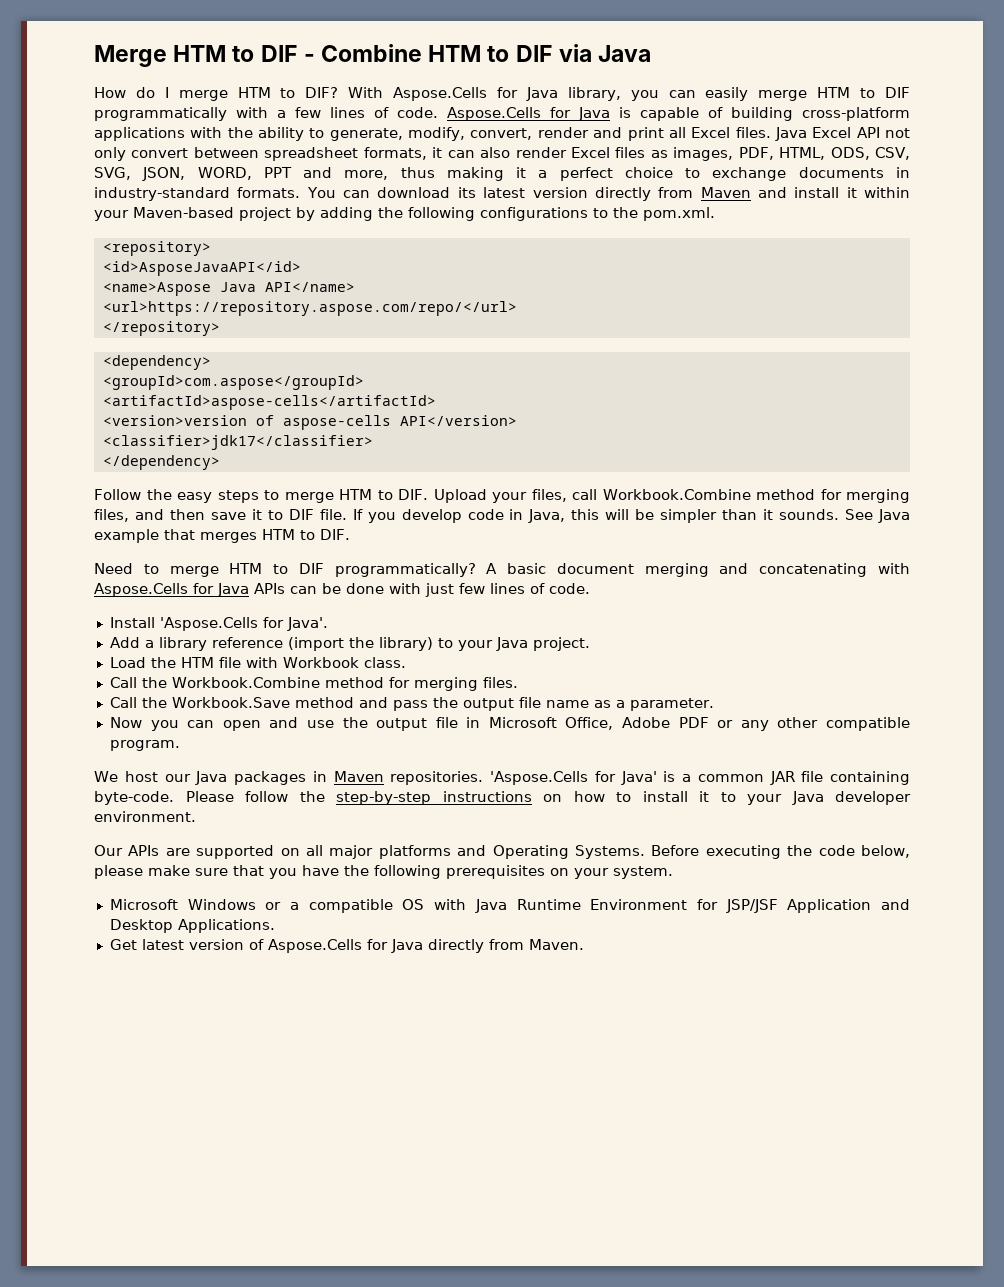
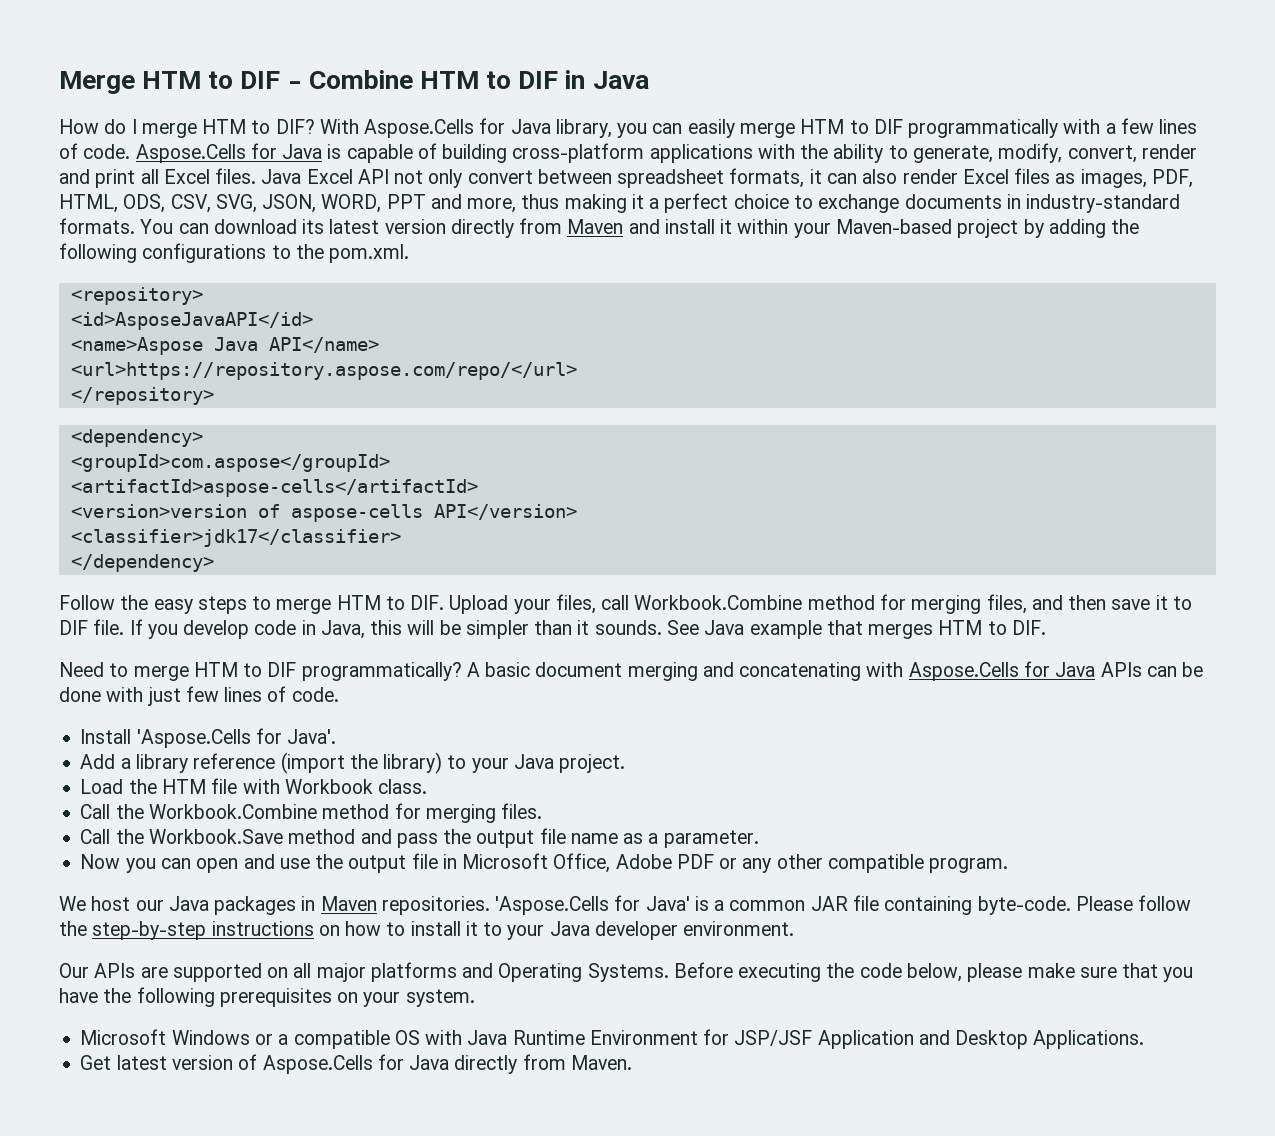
- Merge HTM to DIF - Combine HTM to DIF via Java
+ Merge HTM to DIF - Combine HTM to DIF in Java

